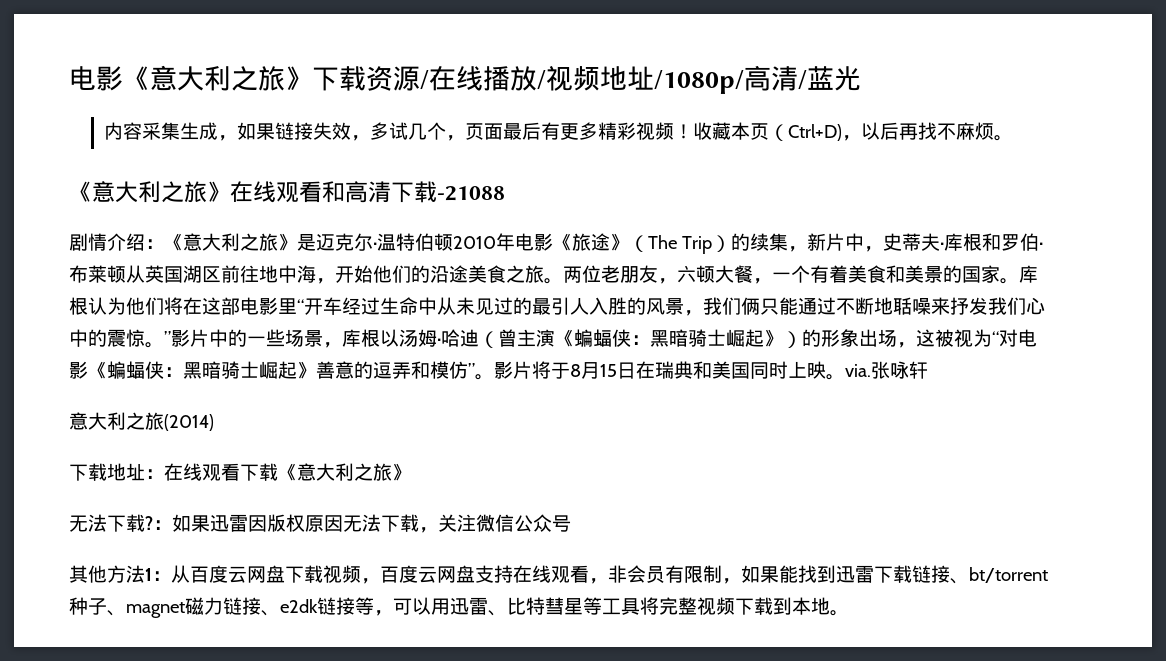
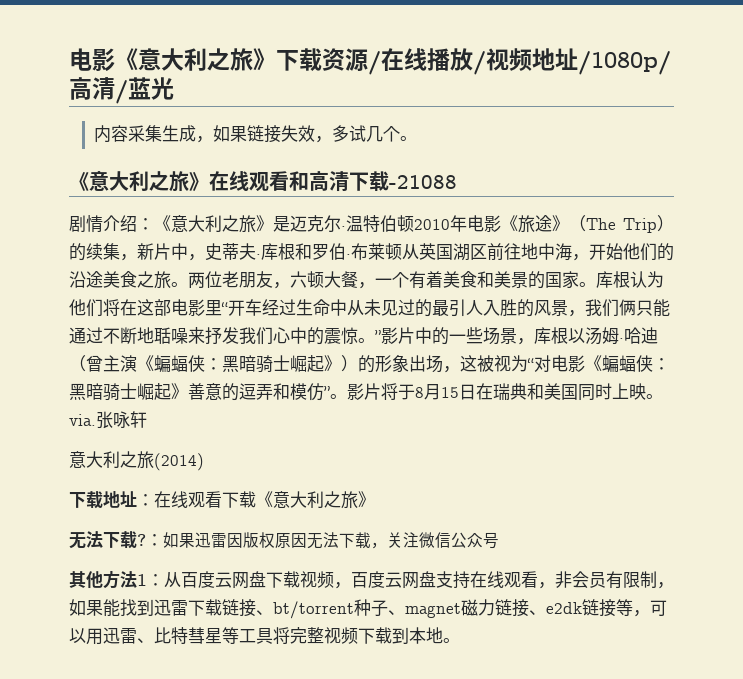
- 内容采集生成，如果链接失效，多试几个，页面最后有更多精彩视频！收藏本页（Ctrl+D)，以后再找不麻烦。
+ 内容采集生成，如果链接失效，多试几个。

